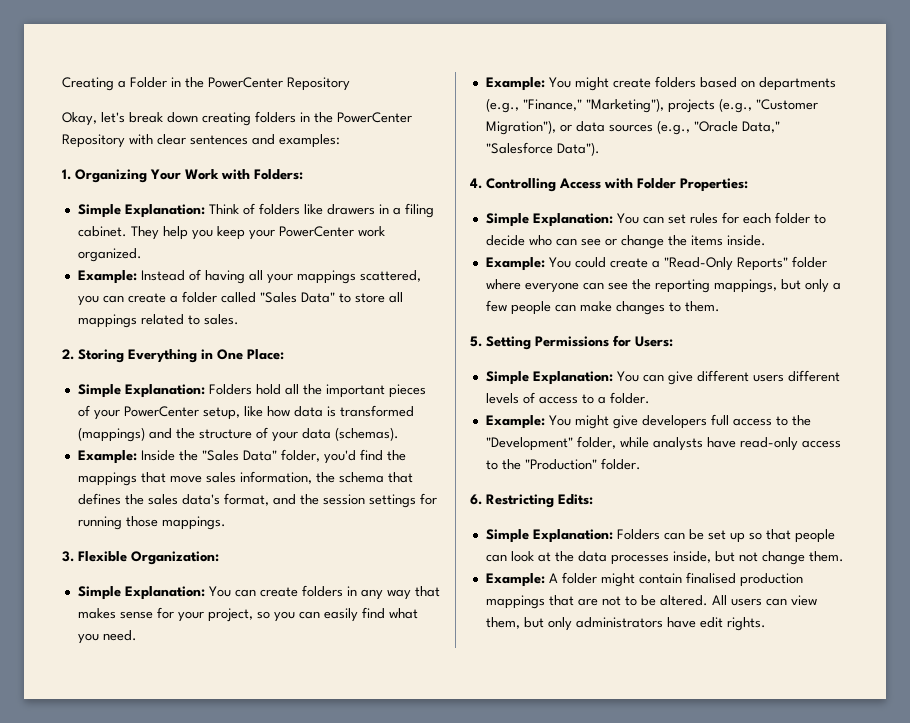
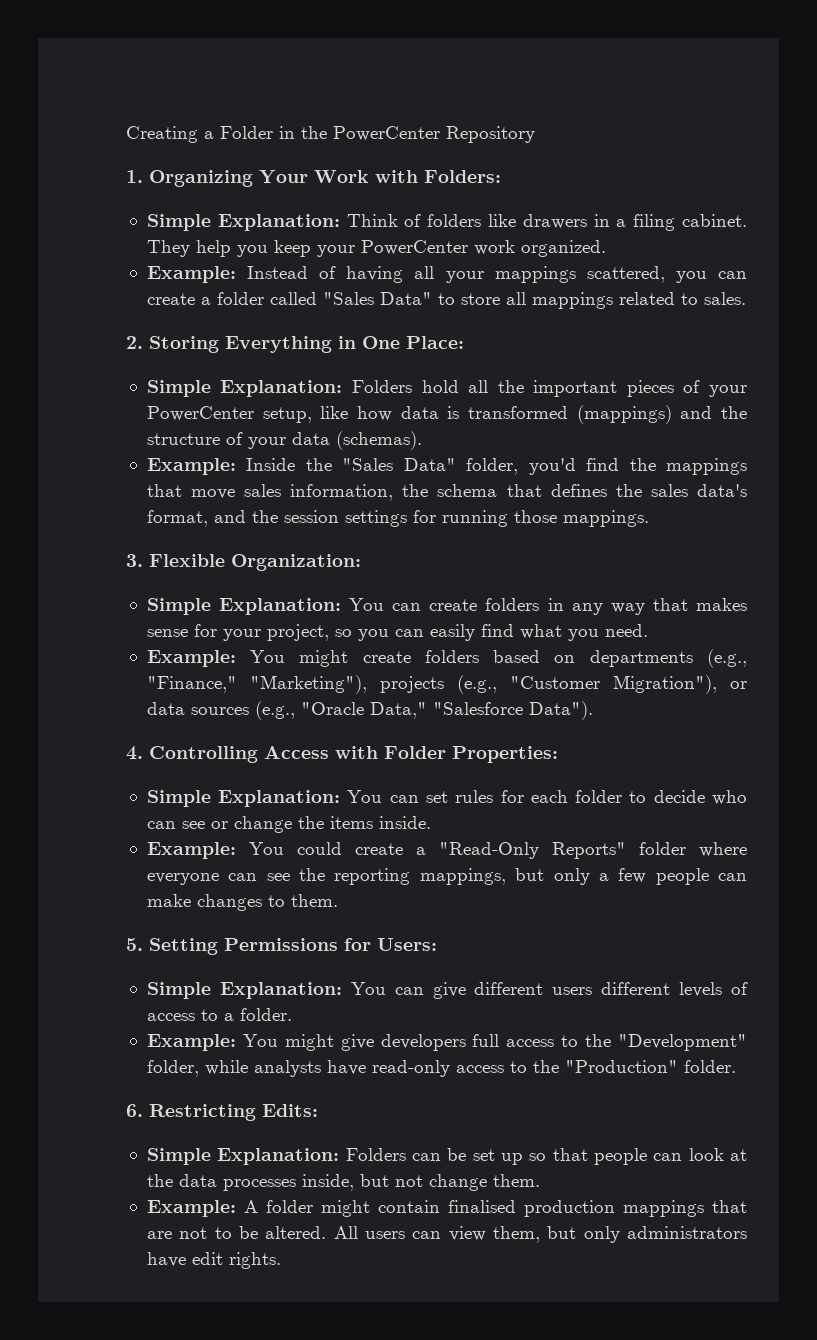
- Okay, let's break down creating folders in the PowerCenter Repository with clear sentences and examples:

